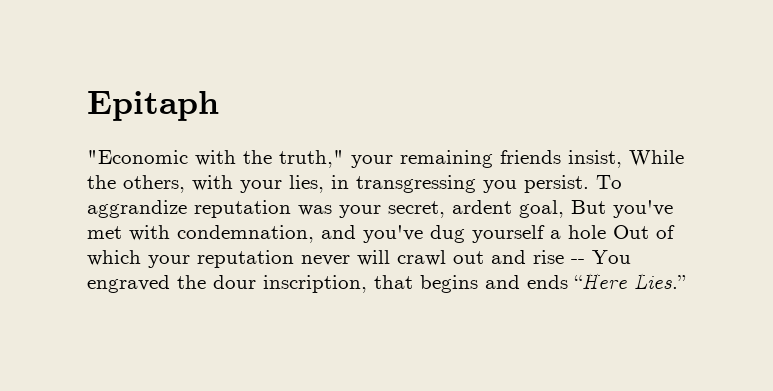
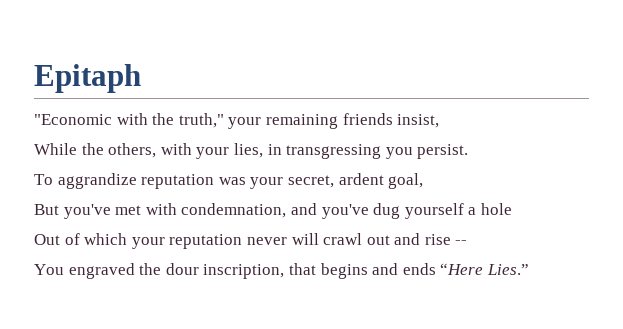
- "Economic with the truth," your remaining friends insist, While the others, with your lies, in transgressing you persist. To aggrandize reputation was your secret, ardent goal, But you've met with condemnation, and you've dug yourself a hole Out of which your reputation never will crawl out and rise -- You engraved the dour inscription, that begins and ends “Here Lies.”
+ "Economic with the truth," your remaining friends insist,
+ While the others, with your lies, in transgressing you persist.
+ To aggrandize reputation was your secret, ardent goal,
+ But you've met with condemnation, and you've dug yourself a hole
+ Out of which your reputation never will crawl out and rise --
+ You engraved the dour inscription, that begins and ends “Here Lies.”

